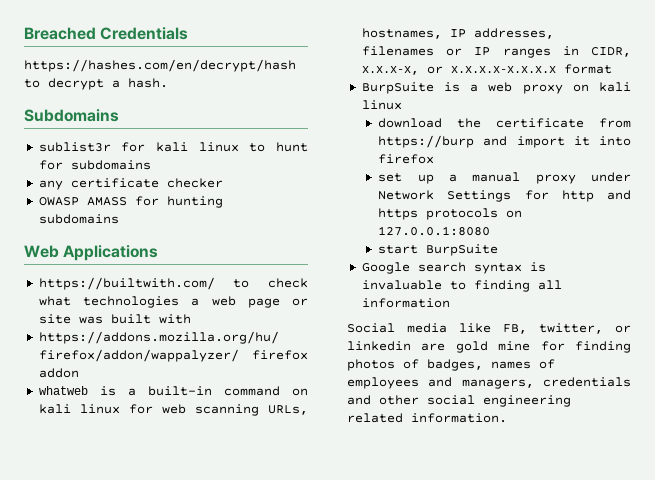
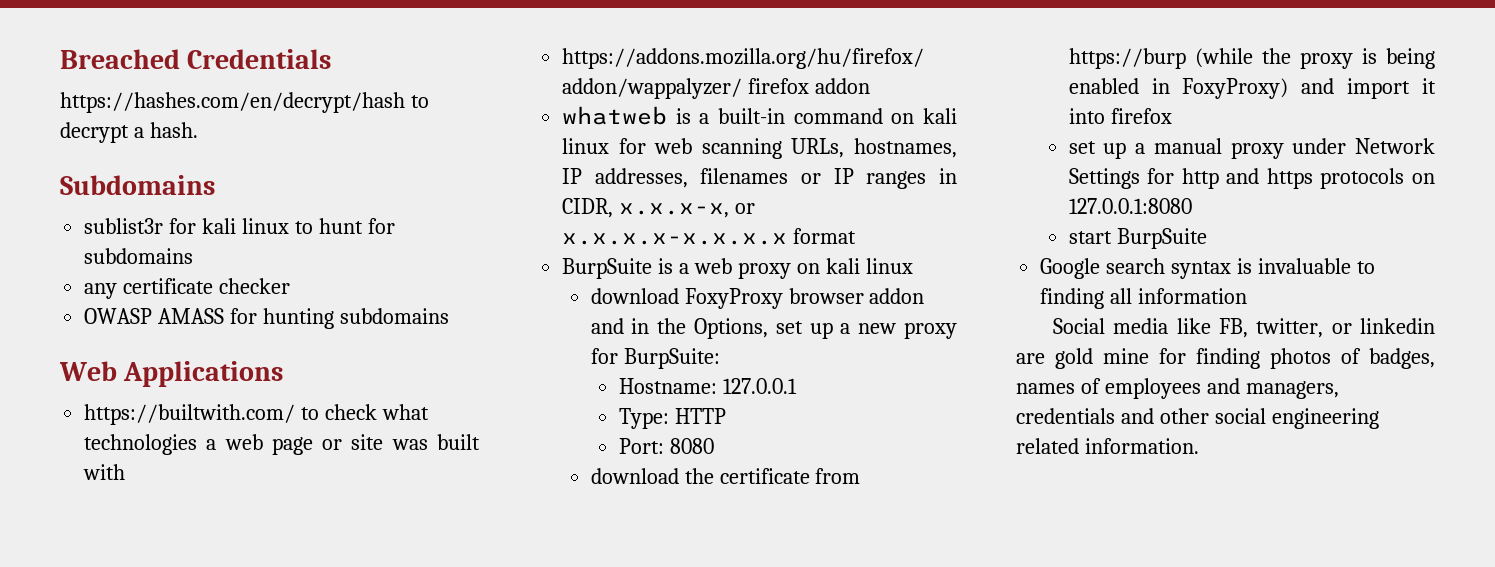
+ download FoxyProxy browser addon and in the Options, set up a new proxy for BurpSuite:
+ Hostname: 127.0.0.1
+ Type: HTTP
+ Port: 8080
- download the certificate from https://burp and import it into firefox
+ download the certificate from https://burp (while the proxy is being enabled in FoxyProxy) and import it into firefox

